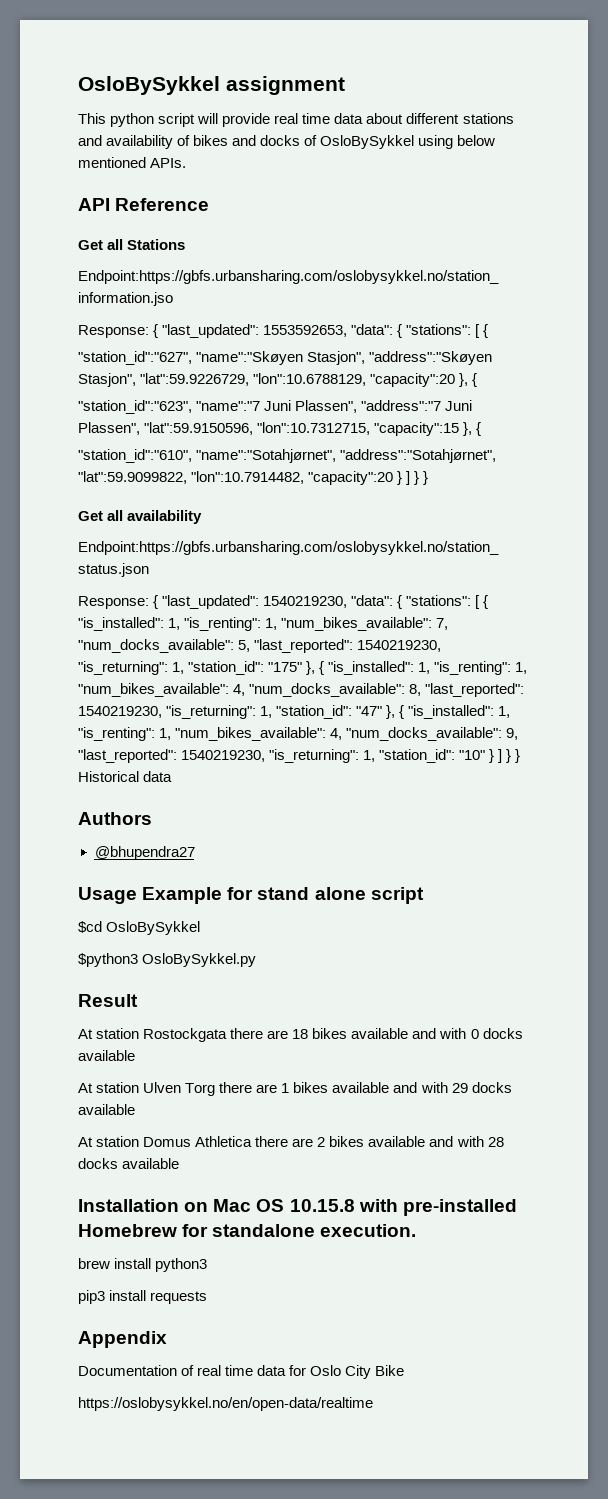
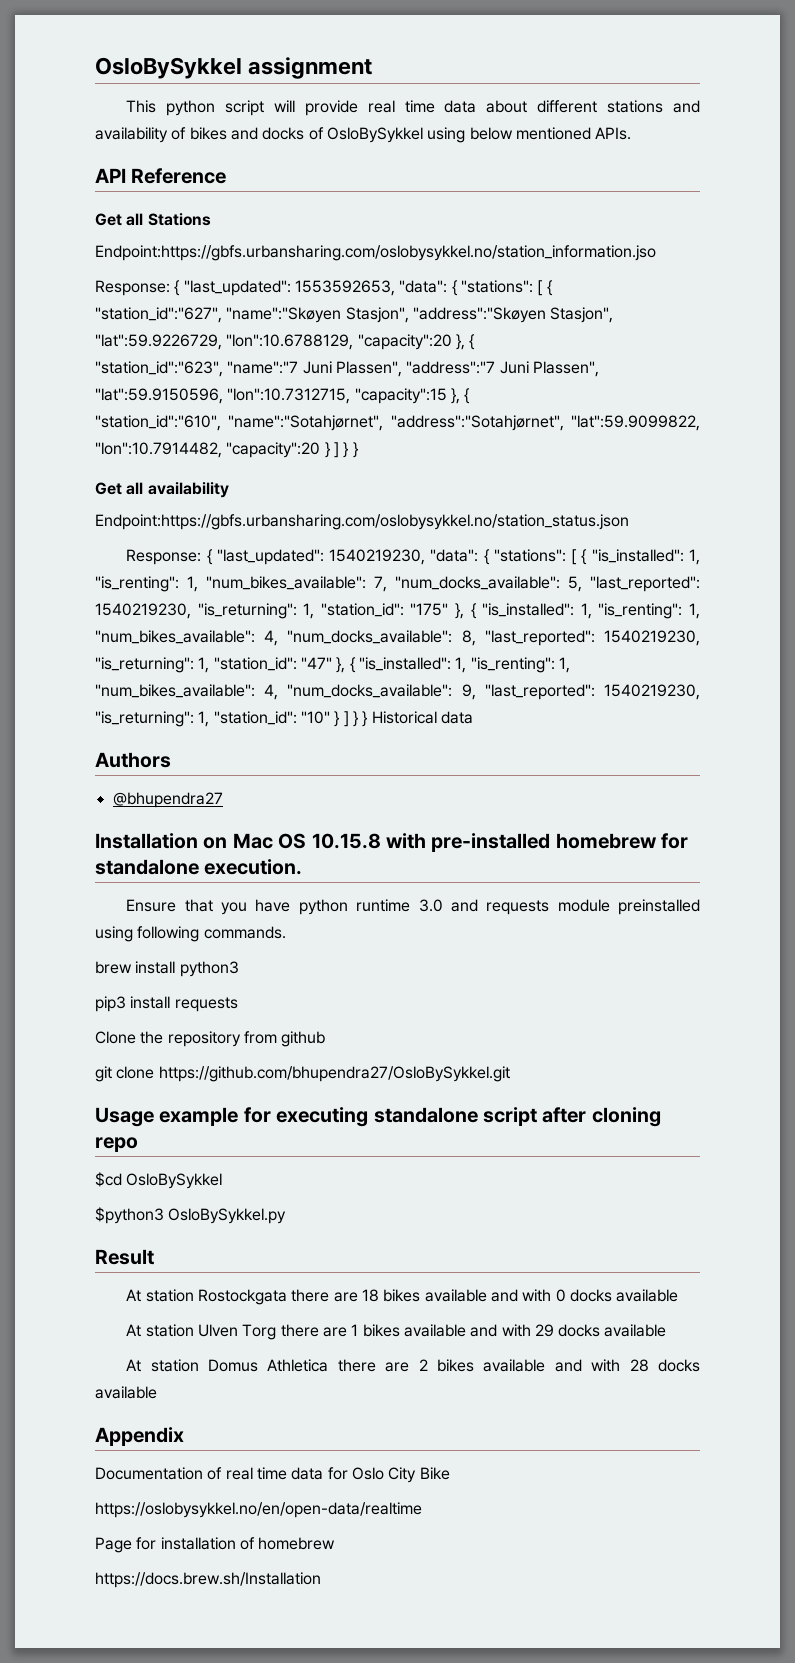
- Usage Example for stand alone script
+ Installation on Mac OS 10.15.8 with pre-installed homebrew for standalone execution.
+ Ensure that you have python runtime 3.0 and requests module preinstalled using following commands.
+ brew install python3
+ pip3 install requests
+ Clone the repository from github
+ git clone https://github.com/bhupendra27/OsloBySykkel.git
+ Usage example for executing standalone script after cloning repo
- Installation on Mac OS 10.15.8 with pre-installed Homebrew for standalone execution.
- brew install python3
- pip3 install requests
+ Page for installation of homebrew
+ https://docs.brew.sh/Installation

